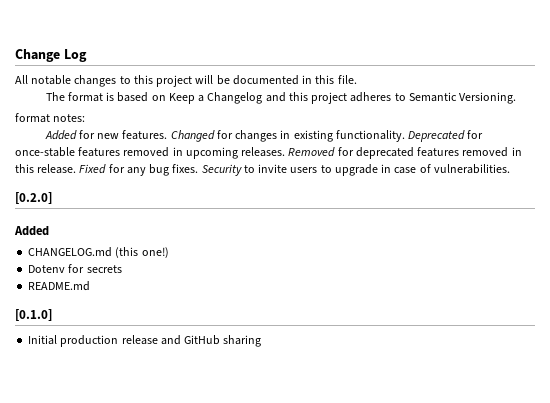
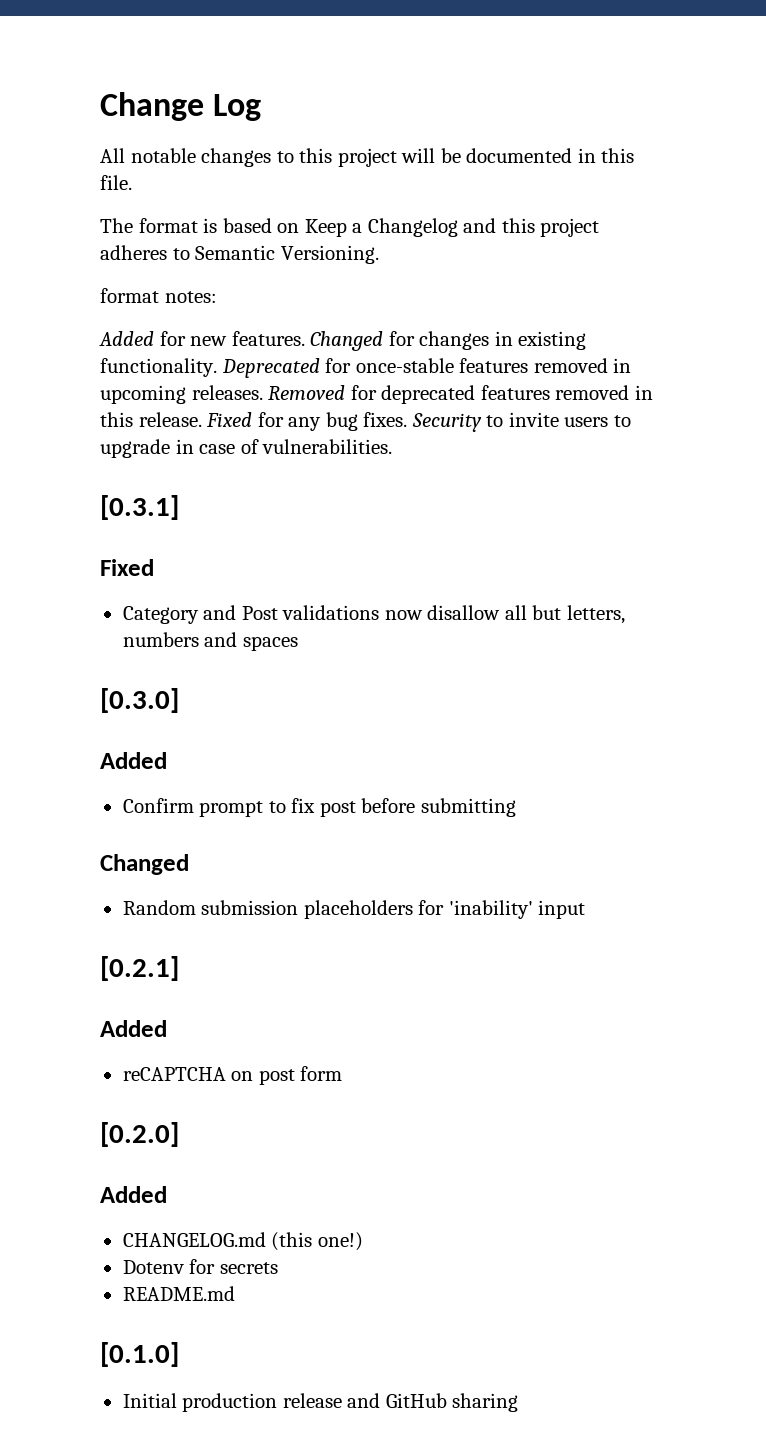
+ [0.3.1]
+ Fixed
+ Category and Post validations now disallow all but letters, numbers and spaces
+ [0.3.0]
+ Added
+ Confirm prompt to fix post before submitting
+ Changed
+ Random submission placeholders for 'inability' input
+ [0.2.1]
+ Added
+ reCAPTCHA on post form

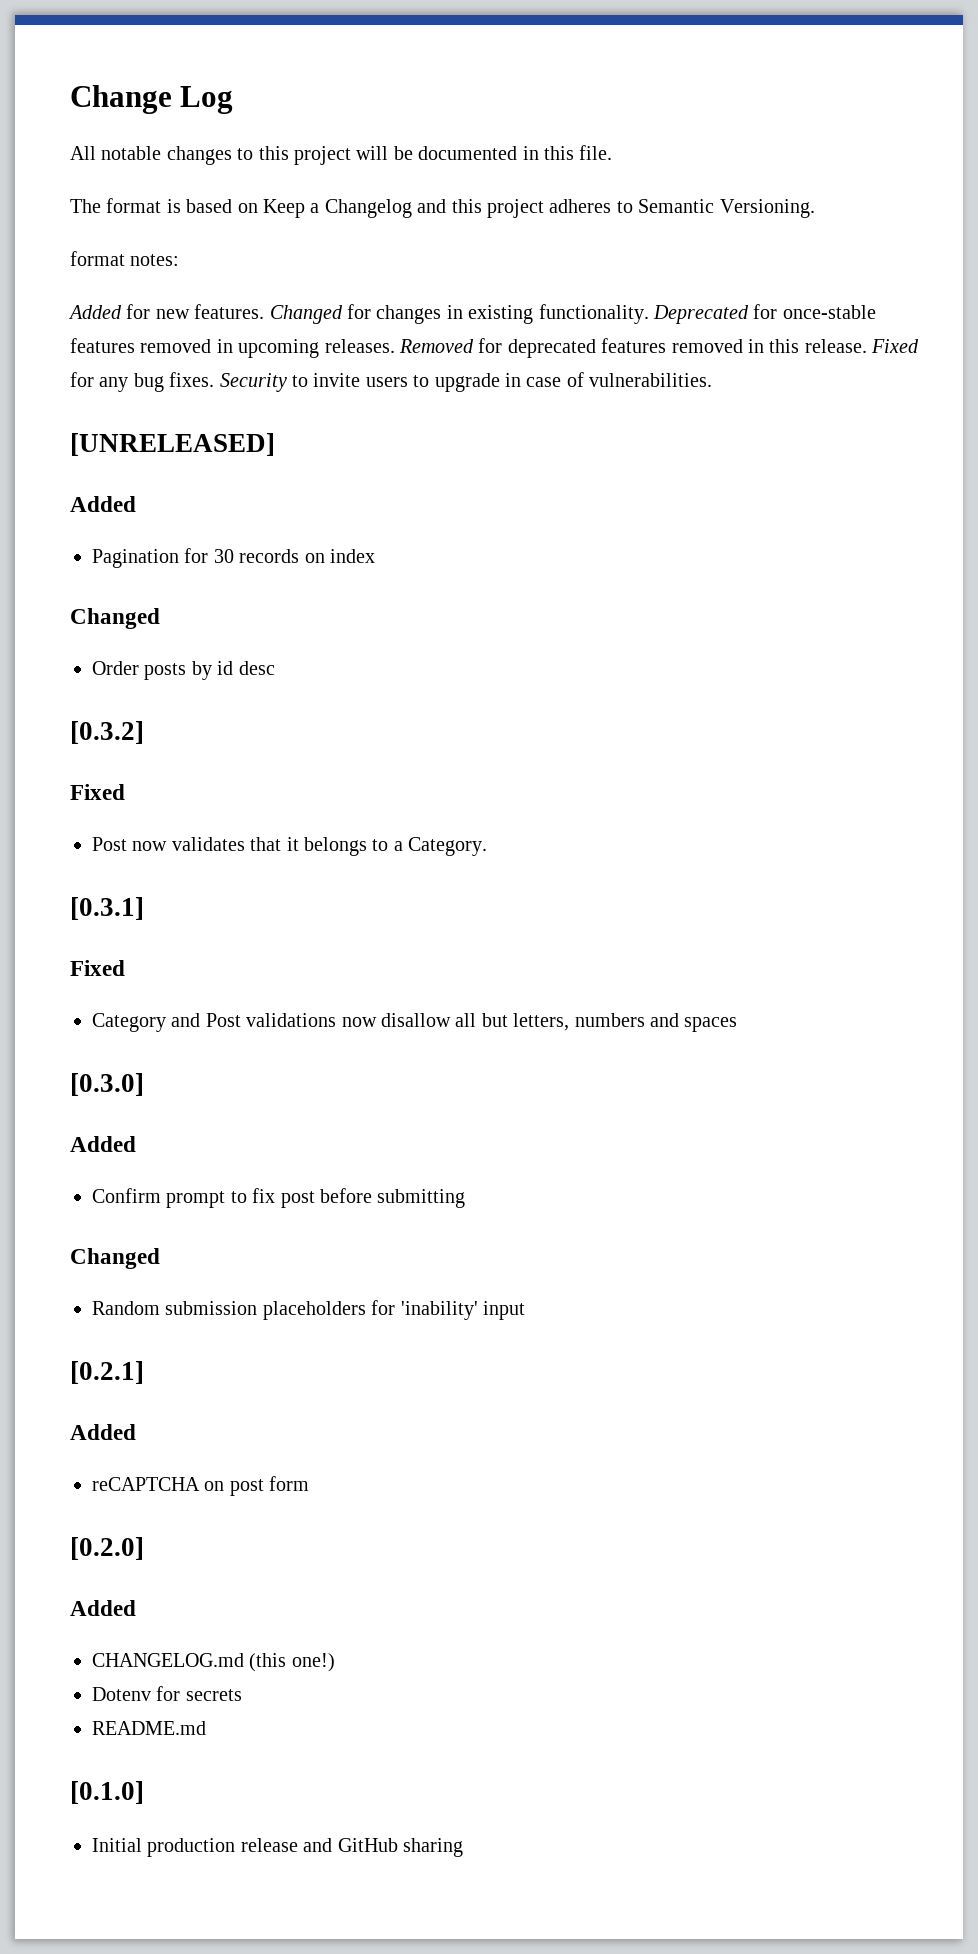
+ [UNRELEASED]
+ Added
+ Pagination for 30 records on index
+ Changed
+ Order posts by id desc
+ [0.3.2]
+ Fixed
+ Post now validates that it belongs to a Category.

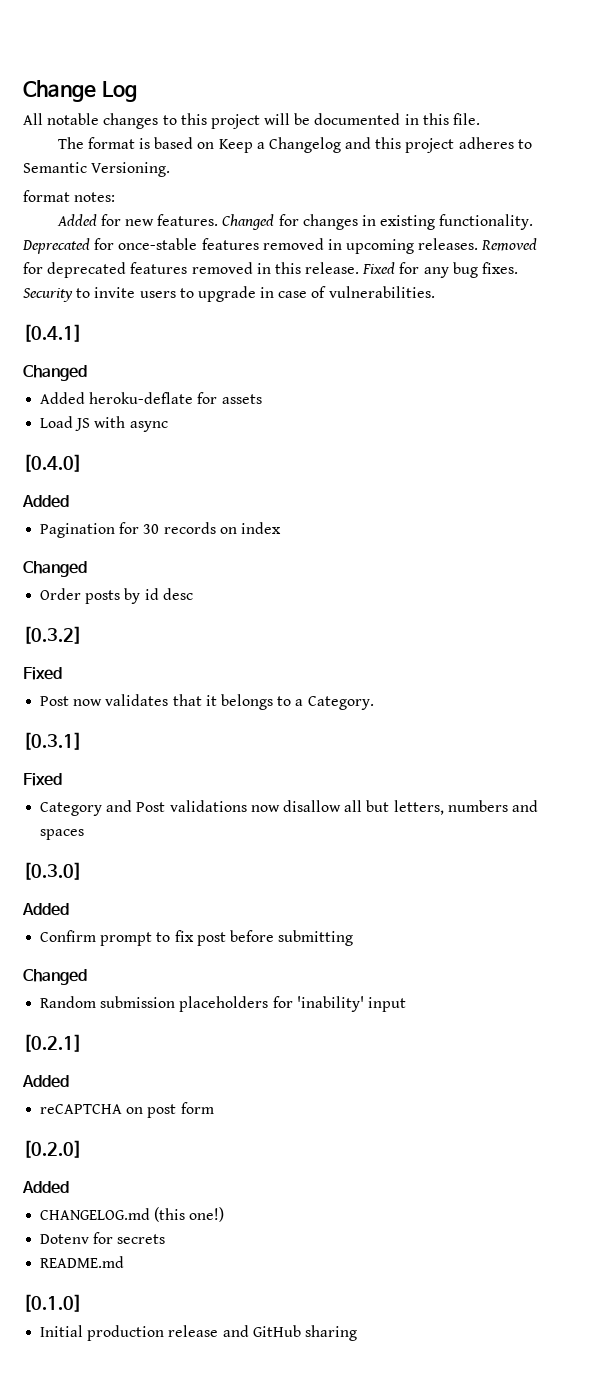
- [UNRELEASED]
+ [0.4.1]
+ Changed
+ Added heroku-deflate for assets
+ Load JS with async
+ [0.4.0]

